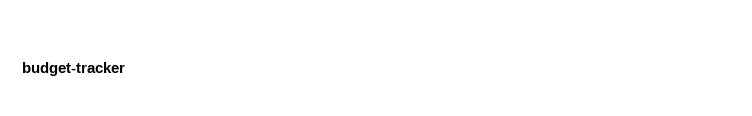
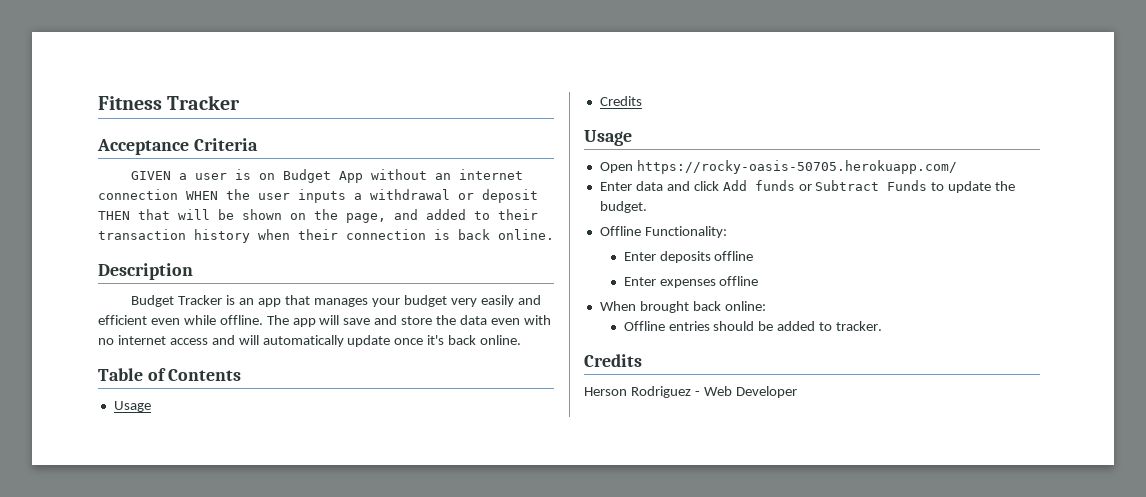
- budget-tracker
+ Fitness Tracker
+ Acceptance Criteria
+ GIVEN a user is on Budget App without an internet connection WHEN the user inputs a withdrawal or deposit THEN that will be shown on the page, and added to their transaction history when their connection is back online.
+ Description
+ Budget Tracker is an app that manages your budget very easily and efficient even while offline. The app will save and store the data even with no internet access and will automatically update once it's back online.
+ Table of Contents
+ Usage
+ Credits
+ Usage
+ Open https://rocky-oasis-50705.herokuapp.com/
+ Enter data and click Add funds or Subtract Funds to update the budget.
+ Offline Functionality:
+ Enter deposits offline
+ Enter expenses offline
+ When brought back online:
+ Offline entries should be added to tracker.
+ Credits
+ Herson Rodriguez - Web Developer

